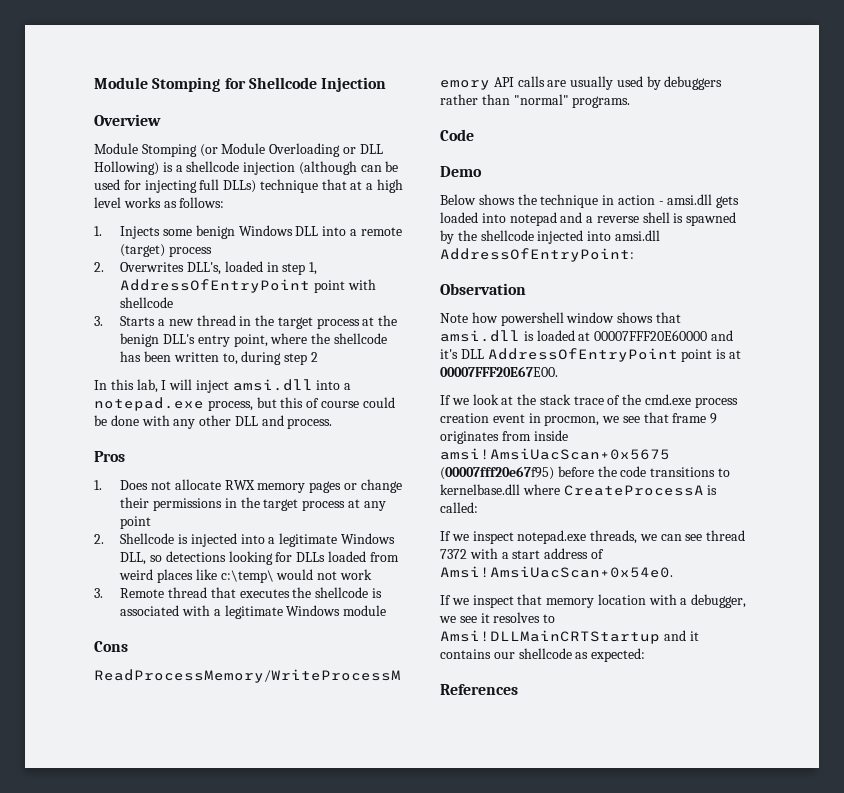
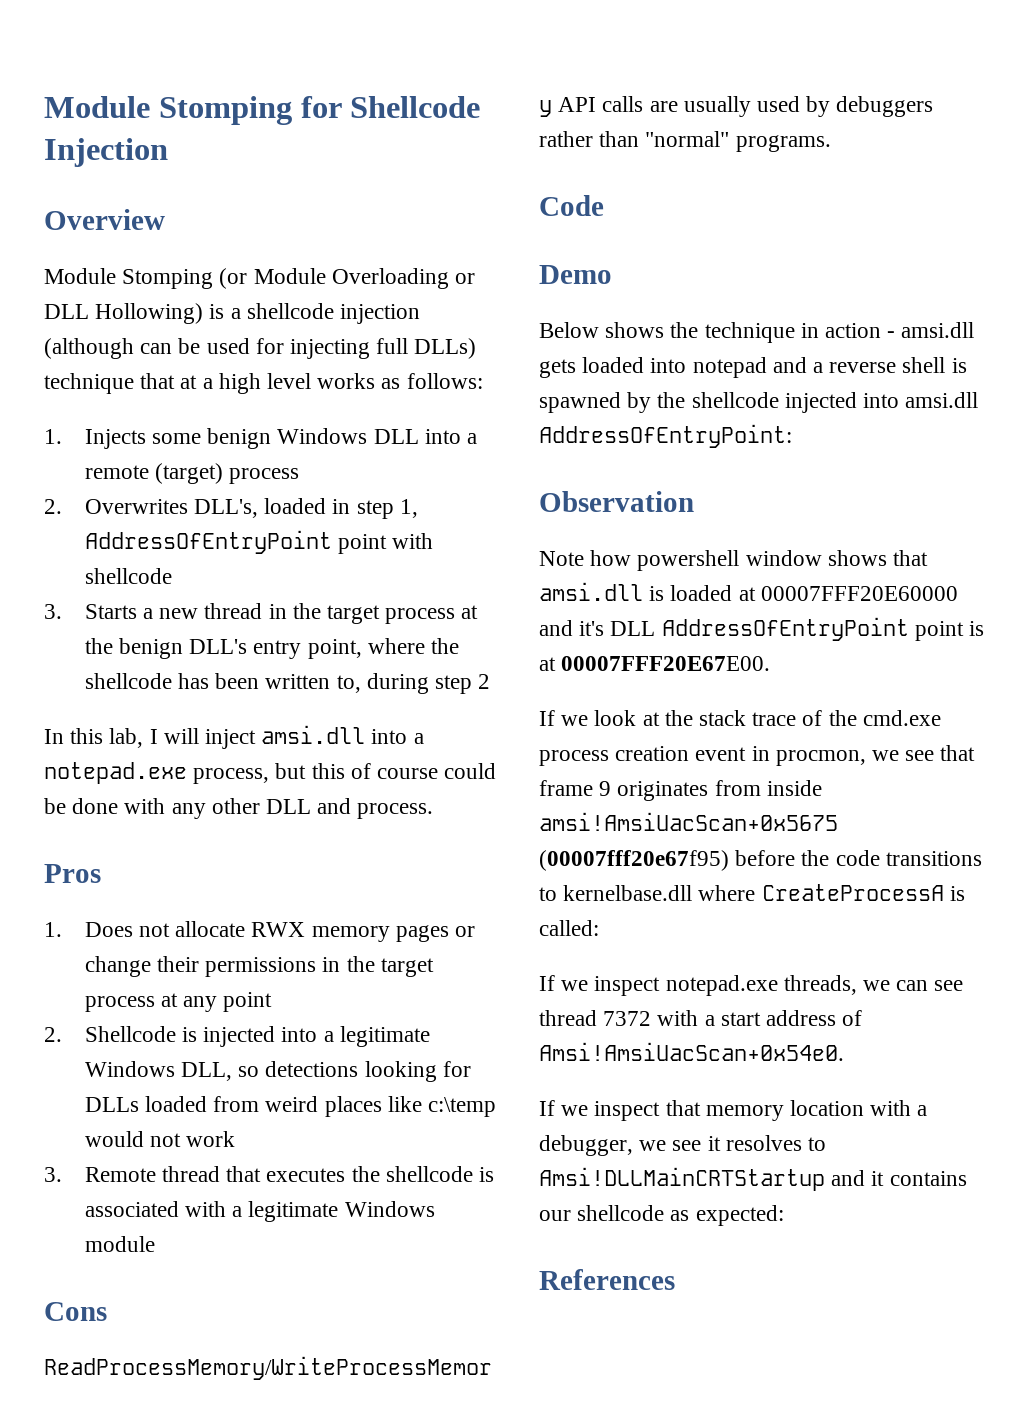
- 2. Shellcode is injected into a legitimate Windows DLL, so detections looking for DLLs loaded from weird places like c:\temp\ would not work
+ 2. Shellcode is injected into a legitimate Windows DLL, so detections looking for DLLs loaded from weird places like c:\temp would not work

